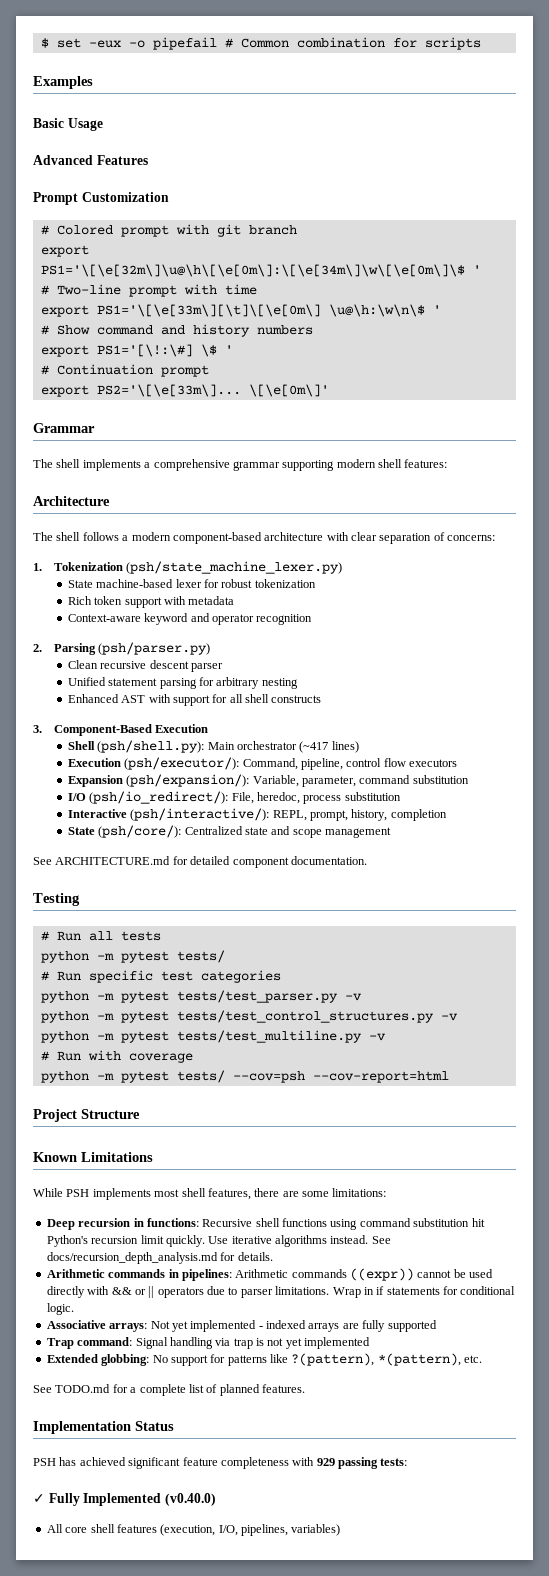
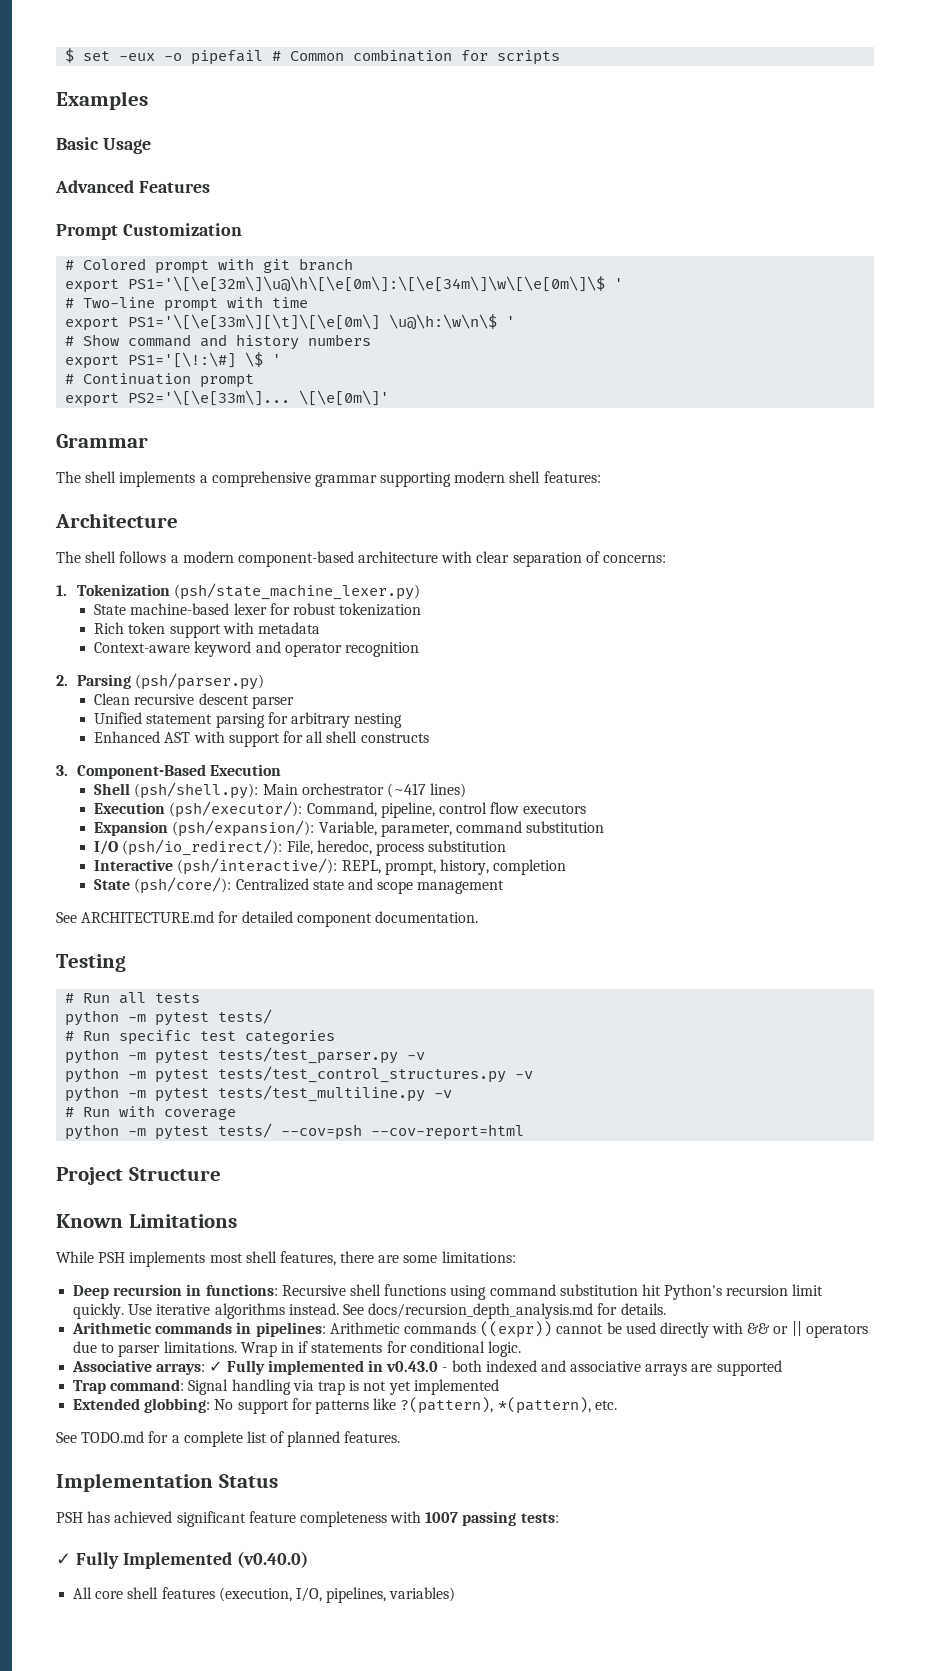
- Associative arrays: Not yet implemented - indexed arrays are fully supported
+ Associative arrays: ✓ Fully implemented in v0.43.0 - both indexed and associative arrays are supported
- PSH has achieved significant feature completeness with 929 passing tests:
+ PSH has achieved significant feature completeness with 1007 passing tests:

